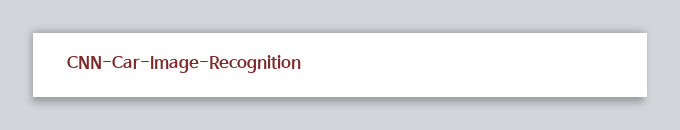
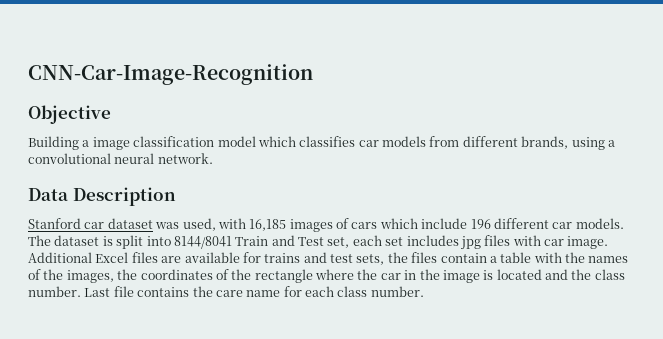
+ Objective
+ Building a image classification model which classifies car models from different brands, using a convolutional neural network.
+ Data Description
+ Stanford car dataset was used, with 16,185 images of cars which include 196 different car models. The dataset is split into 8144/8041 Train and Test set, each set includes jpg files with car image. Additional Excel files are available for trains and test sets, the files contain a table with the names of the images, the coordinates of the rectangle where the car in the image is located and the class number. Last file contains the care name for each class number.

